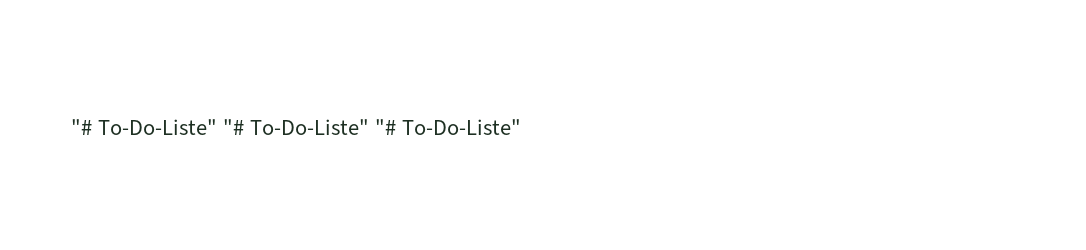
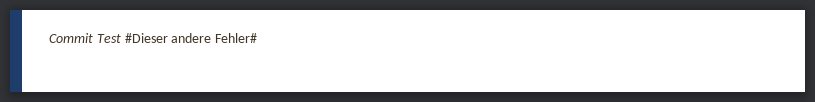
- "# To-Do-Liste" "# To-Do-Liste" "# To-Do-Liste"
+ Commit Test #Dieser andere Fehler#

